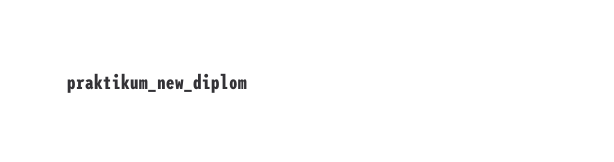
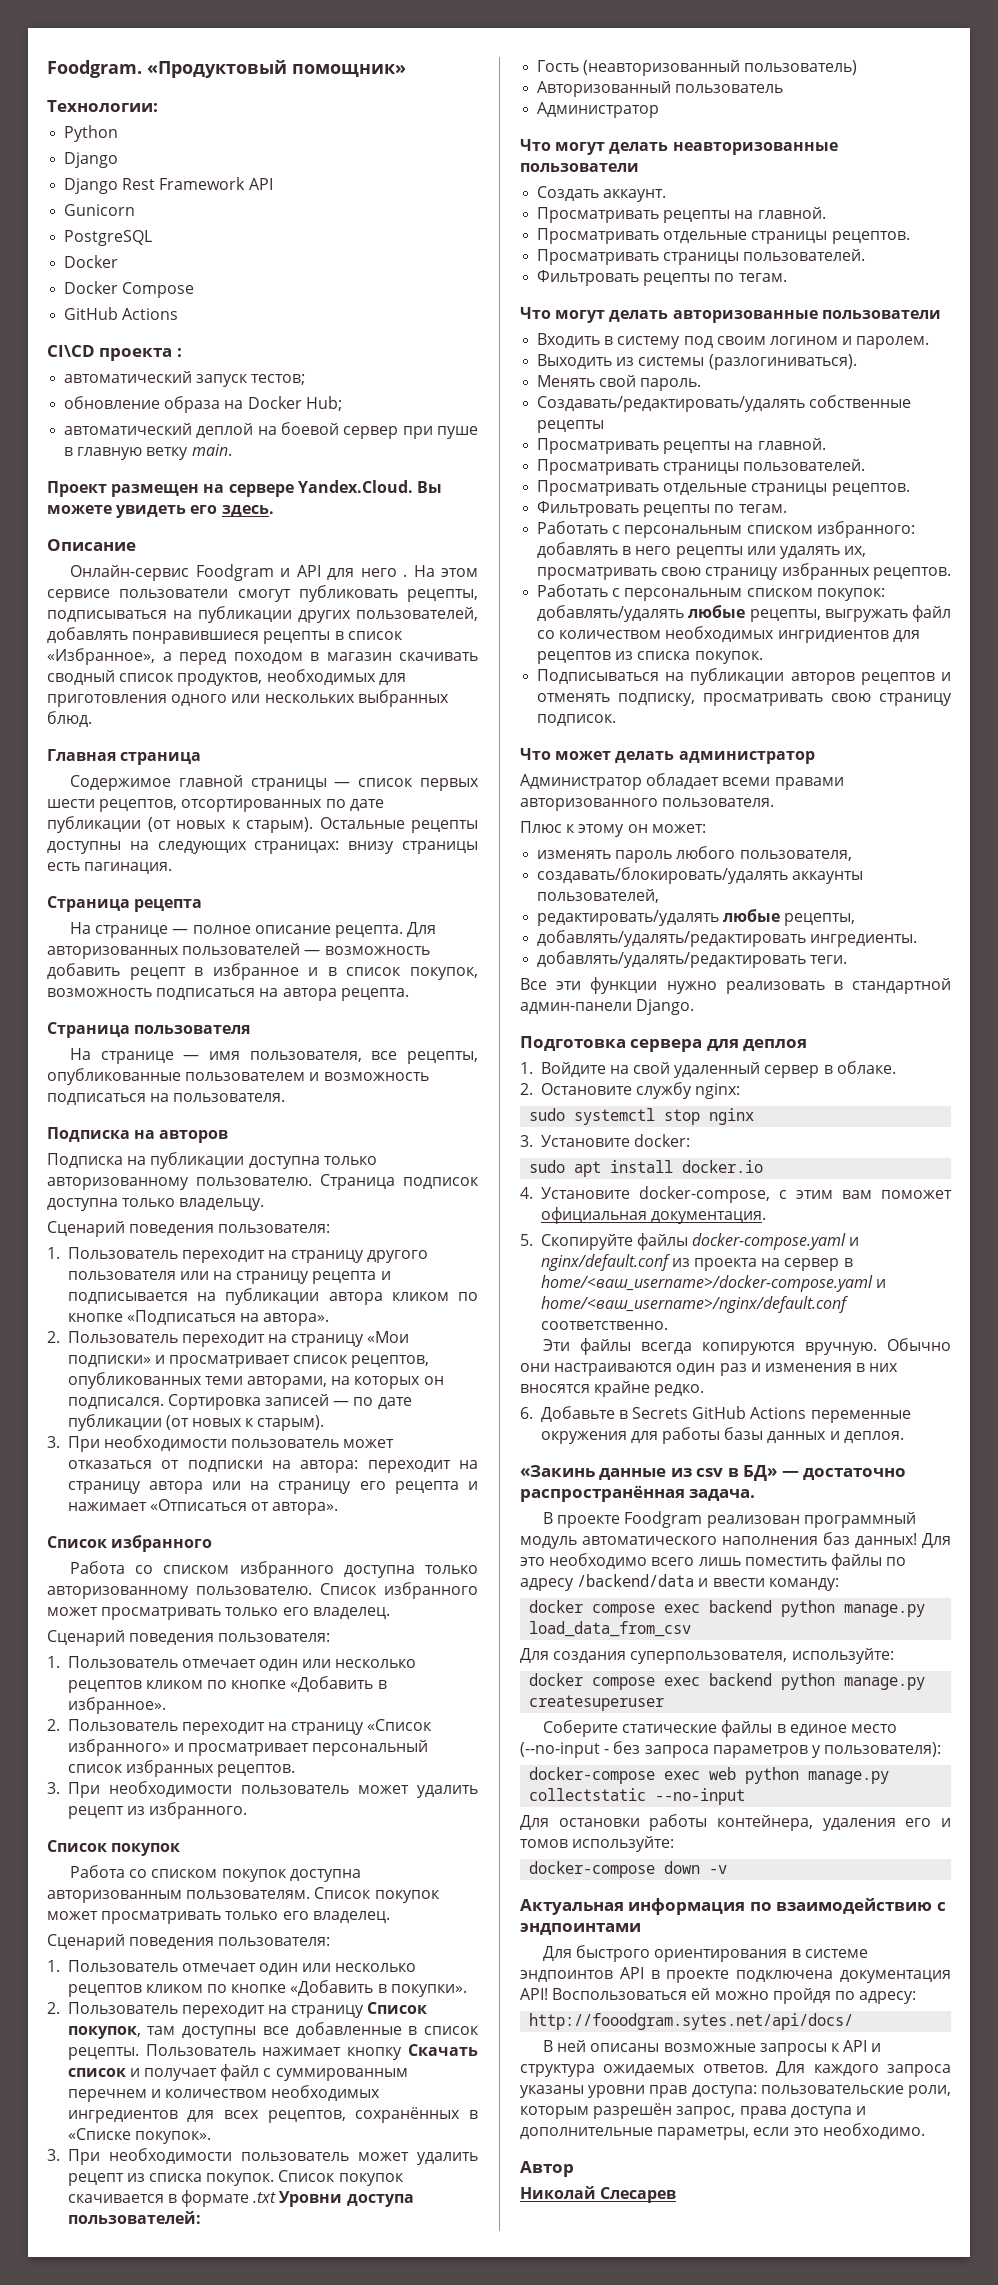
- praktikum_new_diplom
+ Foodgram. «Продуктовый помощник»
+ Технологии:
+ Python
+ Django
+ Django Rest Framework API
+ Gunicorn
+ PostgreSQL
+ Docker
+ Docker Compose
+ GitHub Actions
+ CI\CD проекта :
+ автоматический запуск тестов;
+ обновление образа на Docker Hub;
+ автоматический деплой на боевой сервер при пуше в главную ветку main.
+ Проект размещен на сервере Yandex.Cloud. Вы можете увидеть его здесь.
+ Описание
+ Онлайн-сервис Foodgram и API для него . На этом сервисе пользователи смогут публиковать рецепты, подписываться на публикации других пользователей, добавлять понравившиеся рецепты в список «Избранное», а перед походом в магазин скачивать сводный список продуктов, необходимых для приготовления одного или нескольких выбранных блюд.
+ Главная страница
+ Содержимое главной страницы — список первых шести рецептов, отсортированных по дате публикации (от новых к старым). Остальные рецепты доступны на следующих страницах: внизу страницы есть пагинация.
+ Страница рецепта
+ На странице — полное описание рецепта. Для авторизованных пользователей — возможность добавить рецепт в избранное и в список покупок, возможность подписаться на автора рецепта.
+ Страница пользователя
+ На странице — имя пользователя, все рецепты, опубликованные пользователем и возможность подписаться на пользователя.
+ Подписка на авторов
+ Подписка на публикации доступна только авторизованному пользователю. Страница подписок доступна только владельцу.
+ Сценарий поведения пользователя:
+ 1. Пользователь переходит на страницу другого пользователя или на страницу рецепта и подписывается на публикации автора кликом по кнопке «Подписаться на автора».
+ 2. Пользователь переходит на страницу «Мои подписки» и просматривает список рецептов, опубликованных теми авторами, на которых он подписался. Сортировка записей — по дате публикации (от новых к старым).
+ 3. При необходимости пользователь может отказаться от подписки на автора: переходит на страницу автора или на страницу его рецепта и нажимает «Отписаться от автора».
+ Список избранного
+ Работа со списком избранного доступна только авторизованному пользователю. Список избранного может просматривать только его владелец.
+ Сценарий поведения пользователя:
+ 1. Пользователь отмечает один или несколько рецептов кликом по кнопке «Добавить в избранное».
+ 2. Пользователь переходит на страницу «Список избранного» и просматривает персональный список избранных рецептов.
+ 3. При необходимости пользователь может удалить рецепт из избранного.
+ Список покупок
+ Работа со списком покупок доступна авторизованным пользователям. Список покупок может просматривать только его владелец.
+ Сценарий поведения пользователя:
+ 1. Пользователь отмечает один или несколько рецептов кликом по кнопке «Добавить в покупки».
+ 2. Пользователь переходит на страницу Список покупок, там доступны все добавленные в список рецепты. Пользователь нажимает кнопку Скачать список и получает файл с суммированным перечнем и количеством необходимых ингредиентов для всех рецептов, сохранённых в «Списке покупок».
+ 3. При необходимости пользователь может удалить рецепт из списка покупок. Список покупок скачивается в формате .txt Уровни доступа пользователей:
+ Гость (неавторизованный пользователь)
+ Авторизованный пользователь
+ Администратор
+ Что могут делать неавторизованные пользователи
+ Создать аккаунт.
+ Просматривать рецепты на главной.
+ Просматривать отдельные страницы рецептов.
+ Просматривать страницы пользователей.
+ Фильтровать рецепты по тегам.
+ Что могут делать авторизованные пользователи
+ Входить в систему под своим логином и паролем.
+ Выходить из системы (разлогиниваться).
+ Менять свой пароль.
+ Создавать/редактировать/удалять собственные рецепты
+ Просматривать рецепты на главной.
+ Просматривать страницы пользователей.
+ Просматривать отдельные страницы рецептов.
+ Фильтровать рецепты по тегам.
+ Работать с персональным списком избранного: добавлять в него рецепты или удалять их, просматривать свою страницу избранных рецептов.
+ Работать с персональным списком покупок: добавлять/удалять любые рецепты, выгружать файл со количеством необходимых ингридиентов для рецептов из списка покупок.
+ Подписываться на публикации авторов рецептов и отменять подписку, просматривать свою страницу подписок.
+ Что может делать администратор
+ Администратор обладает всеми правами авторизованного пользователя.
+ Плюс к этому он может:
+ изменять пароль любого пользователя,
+ создавать/блокировать/удалять аккаунты пользователей,
+ редактировать/удалять любые рецепты,
+ добавлять/удалять/редактировать ингредиенты.
+ добавлять/удалять/редактировать теги.
+ Все эти функции нужно реализовать в стандартной админ-панели Django.
+ Подготовка сервера для деплоя
+ 1. Войдите на свой удаленный сервер в облаке.
+ 2. Остановите службу nginx:
+ sudo systemctl stop nginx
+ 3. Установите docker:
+ sudo apt install docker.io
+ 4. Установите docker-compose, с этим вам поможет официальная документация.
+ 5. Скопируйте файлы docker-compose.yaml и nginx/default.conf из проекта на сервер в home/<ваш_username>/docker-compose.yaml и home/<ваш_username>/nginx/default.conf соответственно.
+ Эти файлы всегда копируются вручную. Обычно они настраиваются один раз и изменения в них вносятся крайне редко.
+ 6. Добавьте в Secrets GitHub Actions переменные окружения для работы базы данных и деплоя.
+ «Закинь данные из csv в БД» — достаточно распространённая задача.
+ В проекте Foodgram реализован программный модуль автоматического наполнения баз данных! Для это необходимо всего лишь поместить файлы по адресу /backend/data и ввести команду:
+ docker compose exec backend python manage.py load_data_from_csv
+ Для создания суперпользователя, используйте:
+ docker compose exec backend python manage.py createsuperuser
+ Соберите статические файлы в единое место (--no-input - без запроса параметров у пользователя):
+ docker-compose exec web python manage.py collectstatic --no-input
+ Для остановки работы контейнера, удаления его и томов используйте:
+ docker-compose down -v
+ Актуальная информация по взаимодействию с эндпоинтами
+ Для быстрого ориентирования в системе эндпоинтов API в проекте подключена документация API! Воспользоваться ей можно пройдя по адресу:
+ http://fooodgram.sytes.net/api/docs/
+ В ней описаны возможные запросы к API и структура ожидаемых ответов. Для каждого запроса указаны уровни прав доступа: пользовательские роли, которым разрешён запрос, права доступа и дополнительные параметры, если это необходимо.
+ Автор
+ Николай Слесарев

